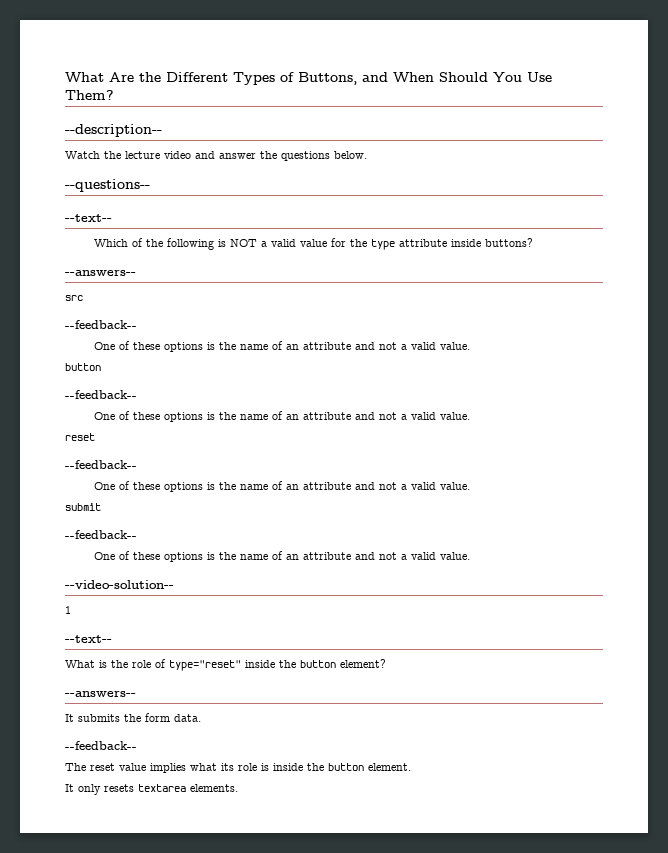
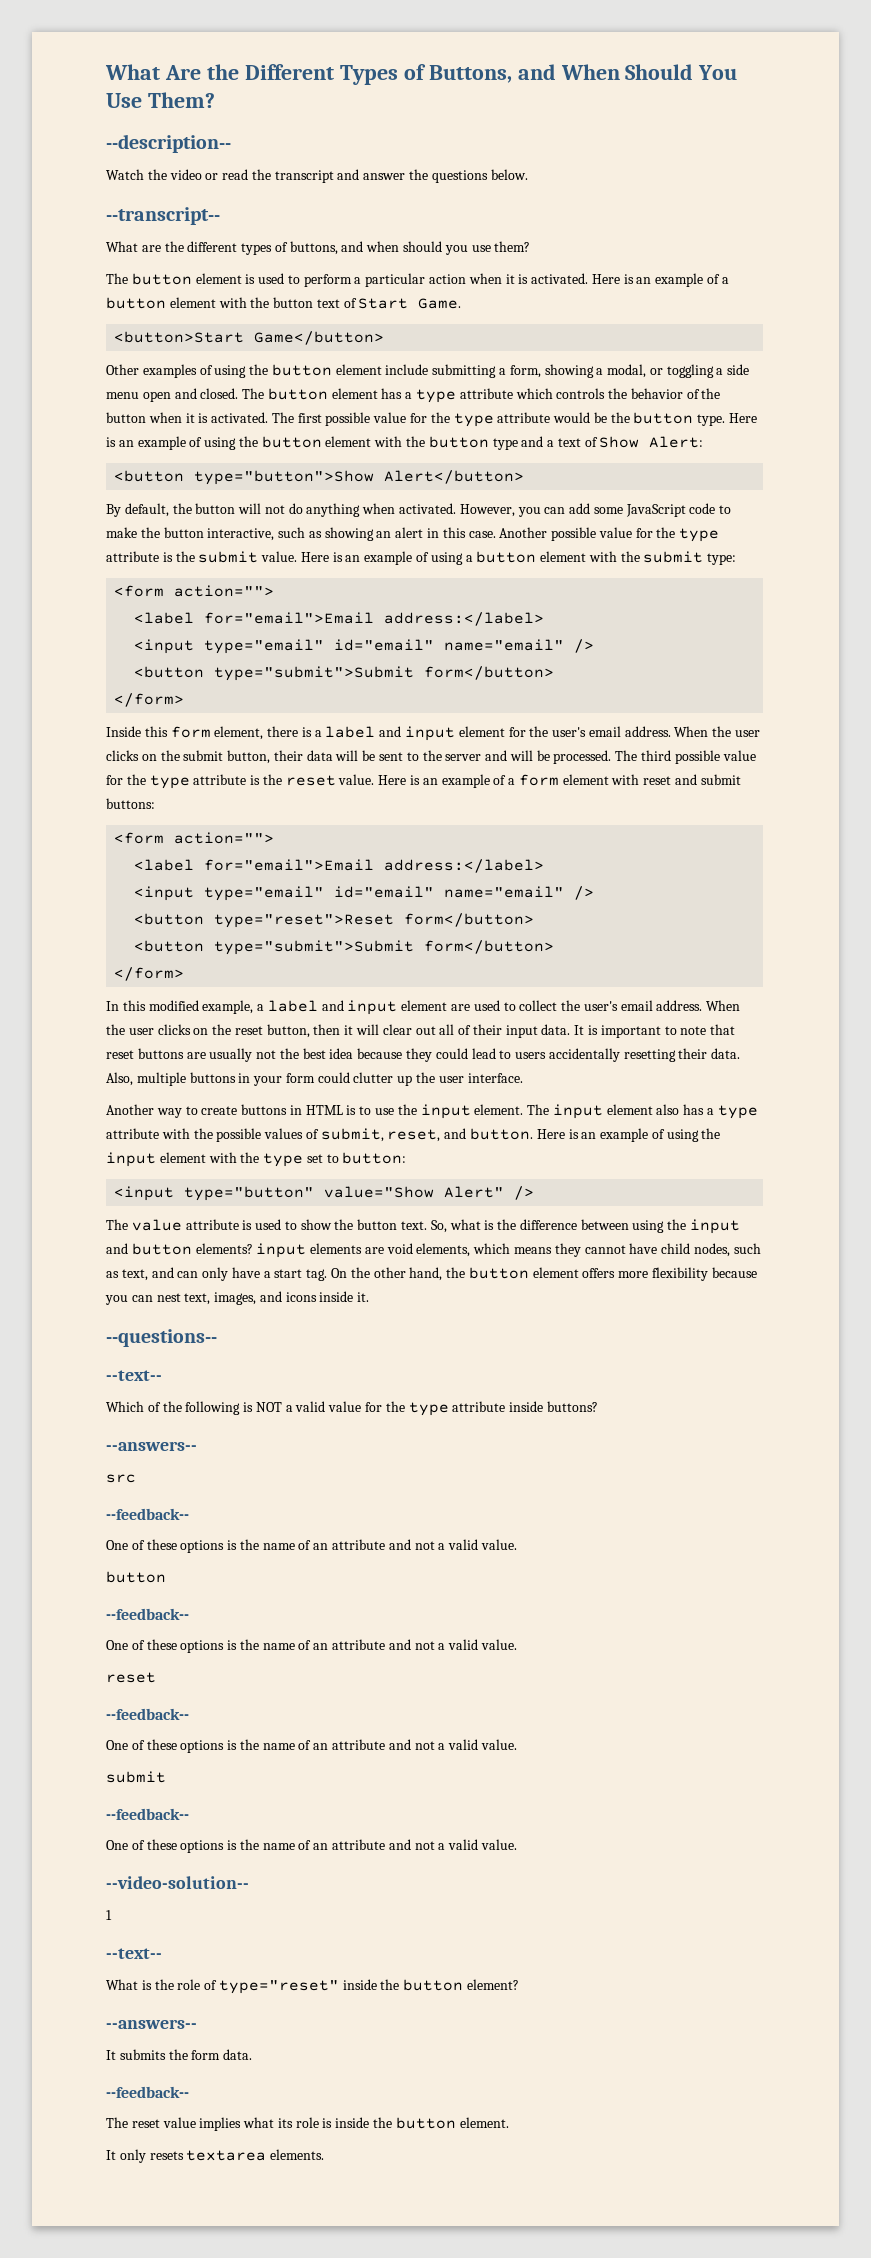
- Watch the lecture video and answer the questions below.
+ Watch the video or read the transcript and answer the questions below.
+ --transcript--
+ What are the different types of buttons, and when should you use them?
+ The button element is used to perform a particular action when it is activated. Here is an example of a button element with the button text of Start Game.
+ <button>Start Game</button>
+ Other examples of using the button element include submitting a form, showing a modal, or toggling a side menu open and closed. The button element has a type attribute which controls the behavior of the button when it is activated. The first possible value for the type attribute would be the button type. Here is an example of using the button element with the button type and a text of Show Alert:
+ <button type="button">Show Alert</button>
+ By default, the button will not do anything when activated. However, you can add some JavaScript code to make the button interactive, such as showing an alert in this case. Another possible value for the type attribute is the submit value. Here is an example of using a button element with the submit type:
+ <form action="">
+ <label for="email">Email address:</label>
+ <input type="email" id="email" name="email" />
+ <button type="submit">Submit form</button>
+ </form>
+ Inside this form element, there is a label and input element for the user's email address. When the user clicks on the submit button, their data will be sent to the server and will be processed. The third possible value for the type attribute is the reset value. Here is an example of a form element with reset and submit buttons:
+ <form action="">
+ <label for="email">Email address:</label>
+ <input type="email" id="email" name="email" />
+ <button type="reset">Reset form</button>
+ <button type="submit">Submit form</button>
+ </form>
+ In this modified example, a label and input element are used to collect the user's email address. When the user clicks on the reset button, then it will clear out all of their input data. It is important to note that reset buttons are usually not the best idea because they could lead to users accidentally resetting their data. Also, multiple buttons in your form could clutter up the user interface.
+ Another way to create buttons in HTML is to use the input element. The input element also has a type attribute with the possible values of submit, reset, and button. Here is an example of using the input element with the type set to button:
+ <input type="button" value="Show Alert" />
+ The value attribute is used to show the button text. So, what is the difference between using the input and button elements? input elements are void elements, which means they cannot have child nodes, such as text, and can only have a start tag. On the other hand, the button element offers more flexibility because you can nest text, images, and icons inside it.

